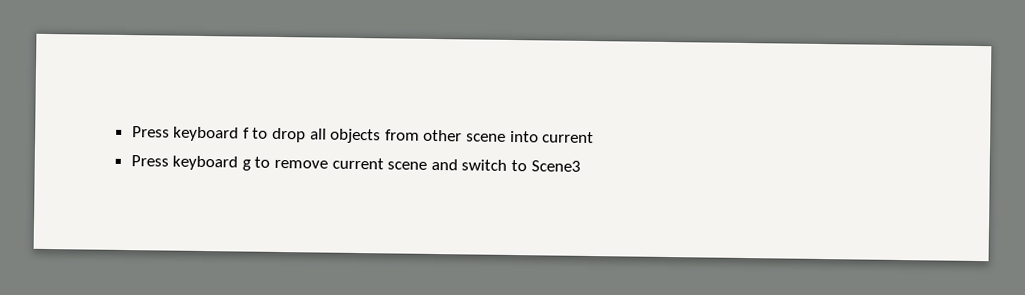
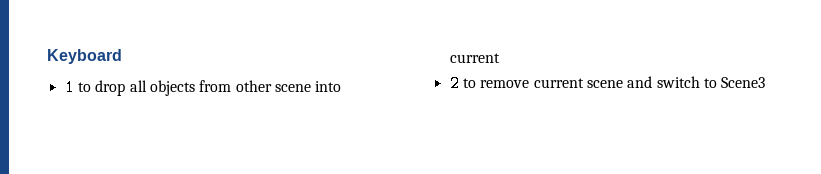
- Press keyboard f to drop all objects from other scene into current
+ Keyboard
+ 1 to drop all objects from other scene into current
- Press keyboard g to remove current scene and switch to Scene3
+ 2 to remove current scene and switch to Scene3

